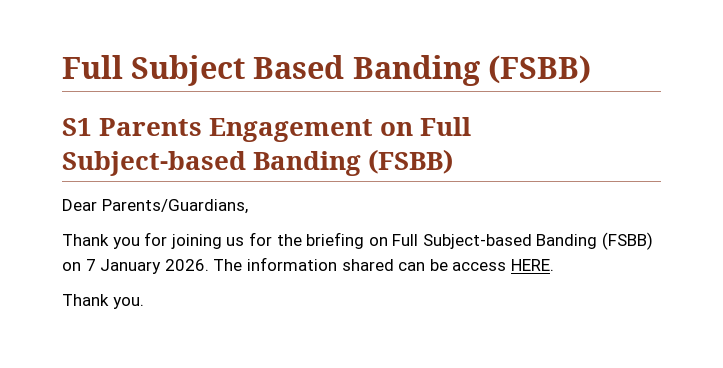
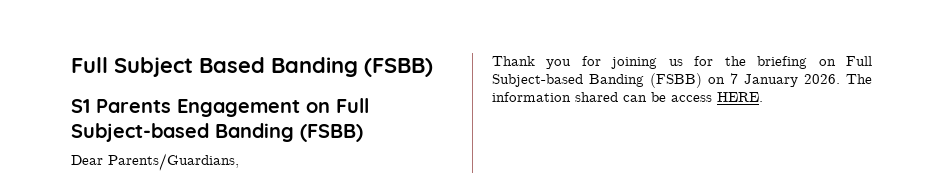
- Thank you.

